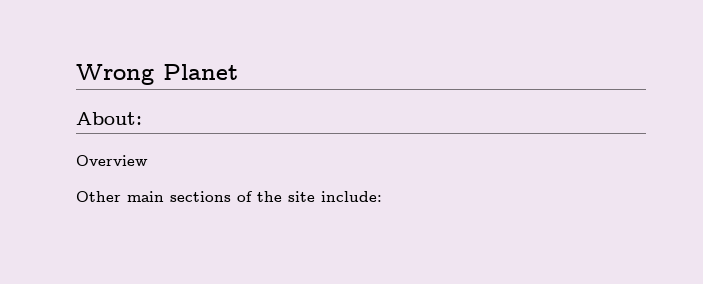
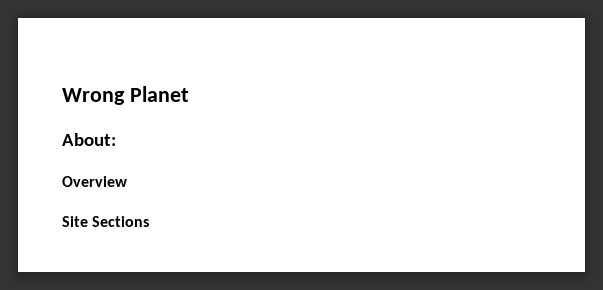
- Other main sections of the site include:
+ Site Sections

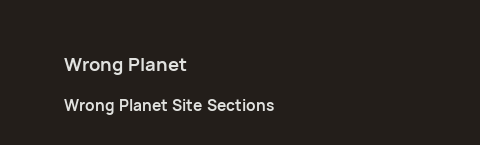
- About:
- Overview
- Site Sections
+ Wrong Planet Site Sections

